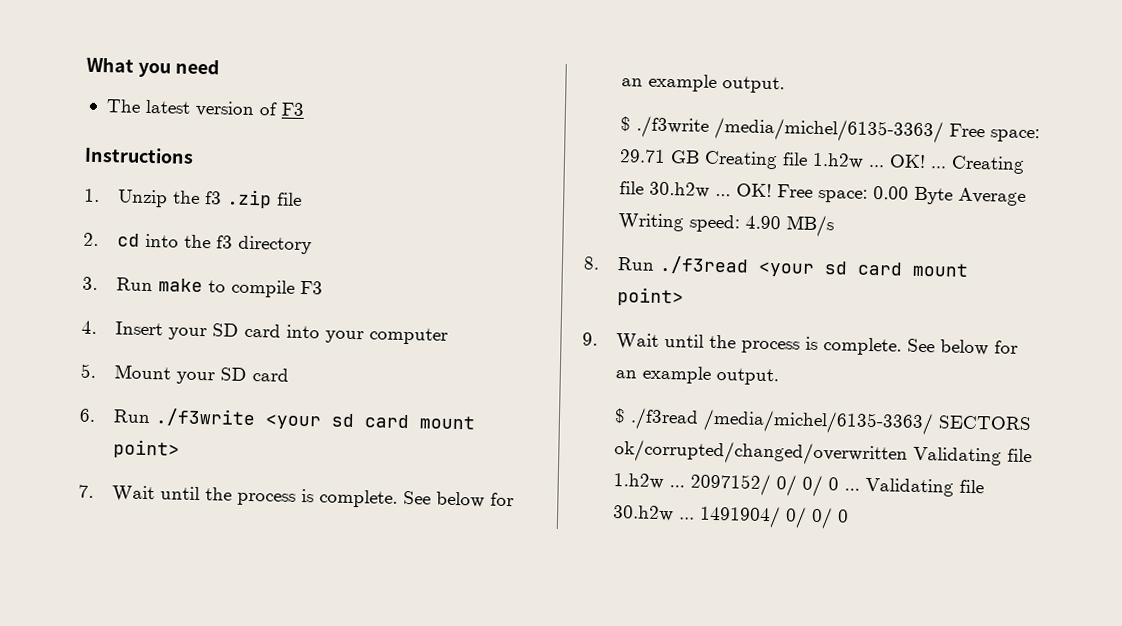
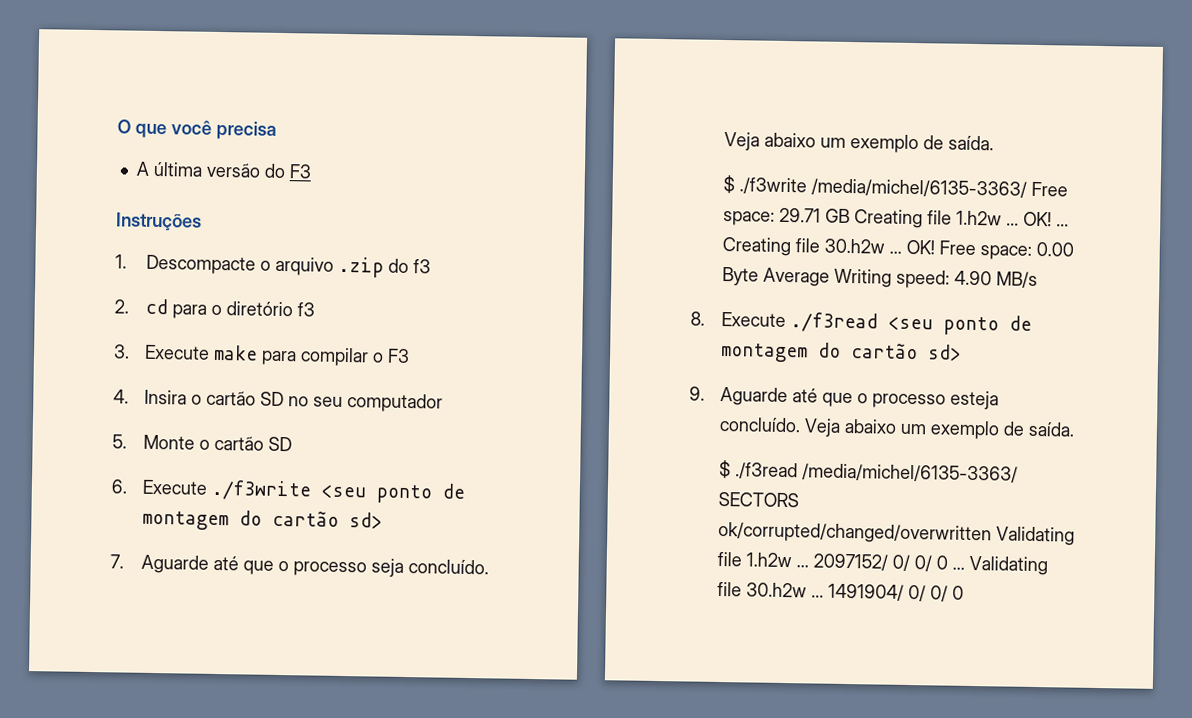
- What you need
- The latest version of F3
- Instructions
+ O que você precisa
+ A última versão do F3
+ Instruções
- 1. Unzip the f3 .zip file
+ 1. Descompacte o arquivo .zip do f3
- 2. cd into the f3 directory
+ 2. cd para o diretório f3
- 3. Run make to compile F3
- 4. Insert your SD card into your computer
- 5. Mount your SD card
+ 3. Execute make para compilar o F3
+ 4. Insira o cartão SD no seu computador
+ 5. Monte o cartão SD
- 6. Run ./f3write <your sd card mount point>
- 7. Wait until the process is complete. See below for an example output.
+ 6. Execute ./f3write <seu ponto de montagem do cartão sd>
+ 7. Aguarde até que o processo seja concluído. Veja abaixo um exemplo de saída.
- 8. Run ./f3read <your sd card mount point>
- 9. Wait until the process is complete. See below for an example output.
+ 8. Execute ./f3read <seu ponto de montagem do cartão sd>
+ 9. Aguarde até que o processo esteja concluído. Veja abaixo um exemplo de saída.

